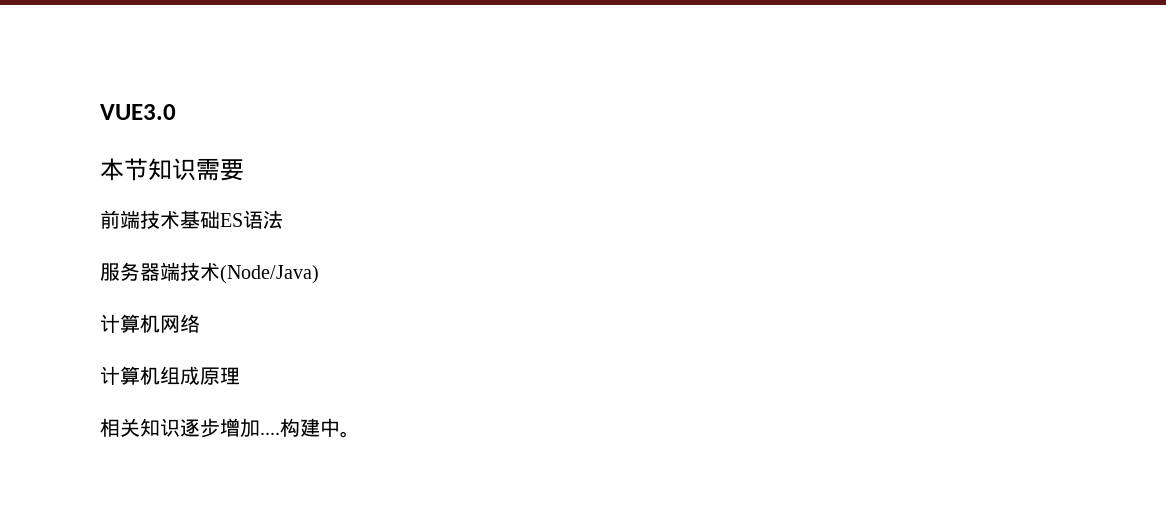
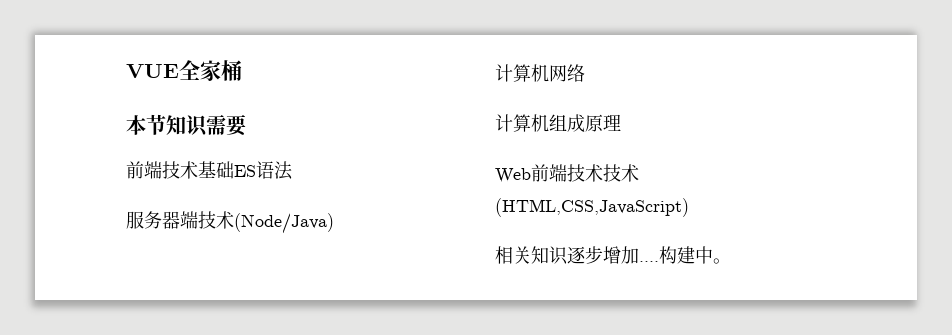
- VUE3.0
+ VUE全家桶
+ Web前端技术技术(HTML,CSS,JavaScript)

